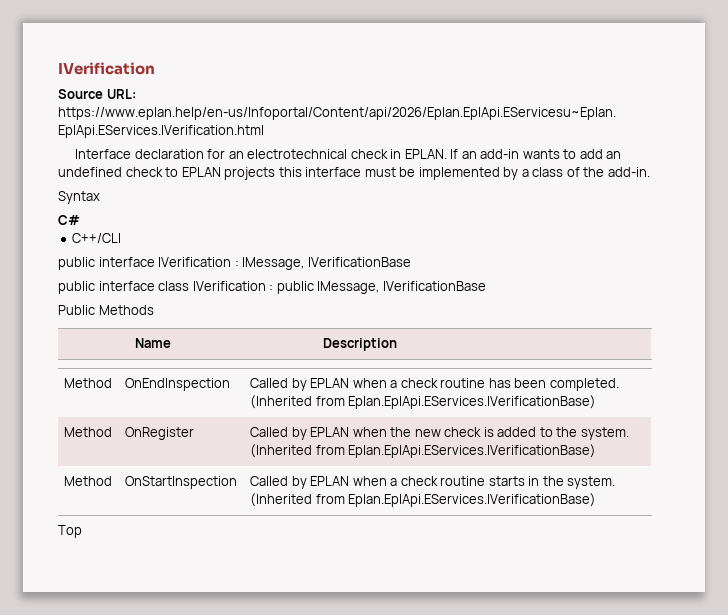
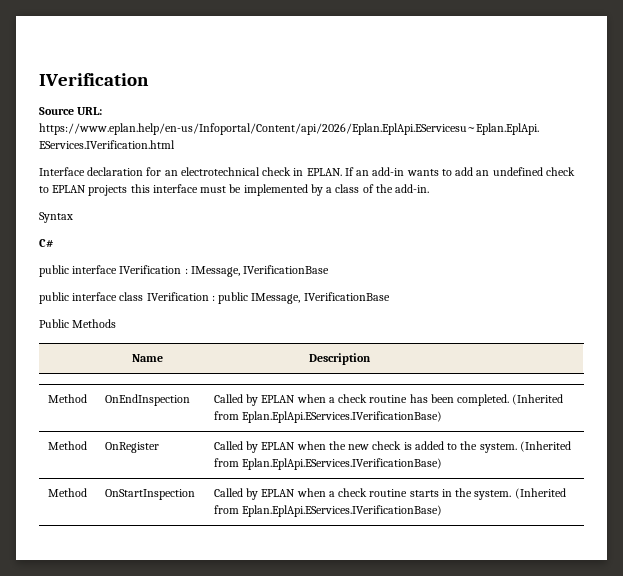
- C++/CLI
- Top

